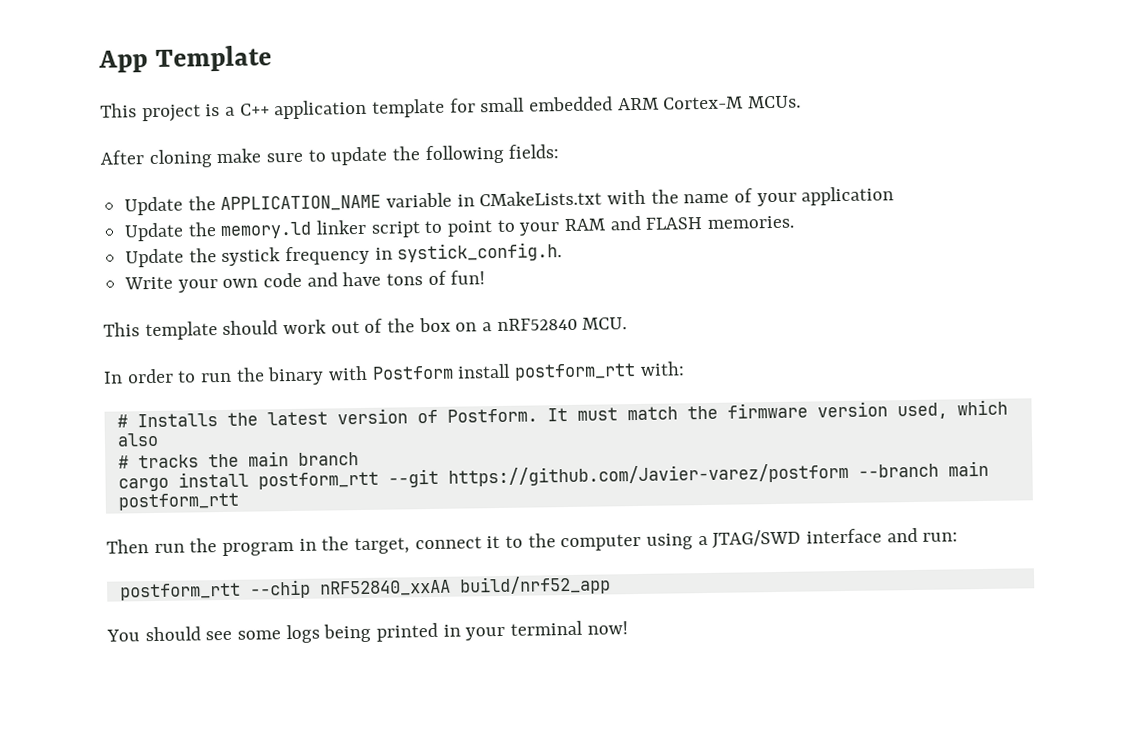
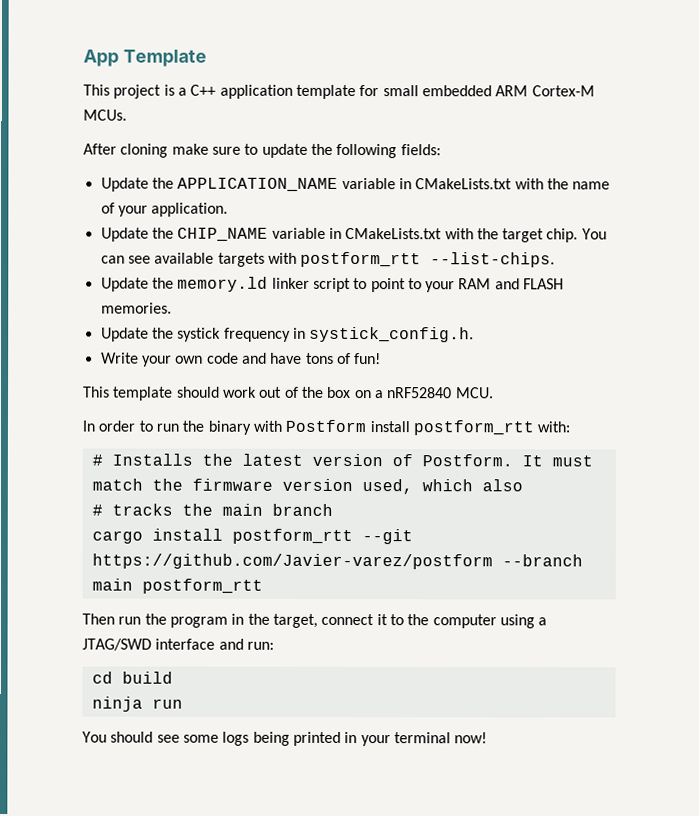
- Update the APPLICATION_NAME variable in CMakeLists.txt with the name of your application
+ Update the APPLICATION_NAME variable in CMakeLists.txt with the name of your application.
+ Update the CHIP_NAME variable in CMakeLists.txt with the target chip. You can see available targets with postform_rtt --list-chips.
- postform_rtt --chip nRF52840_xxAA build/nrf52_app
+ cd build
+ ninja run

